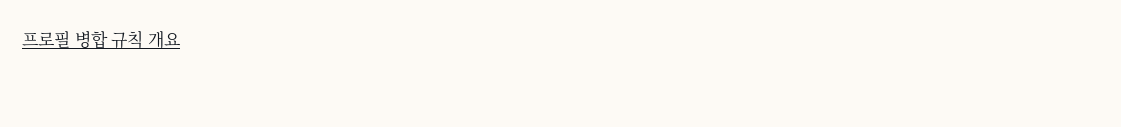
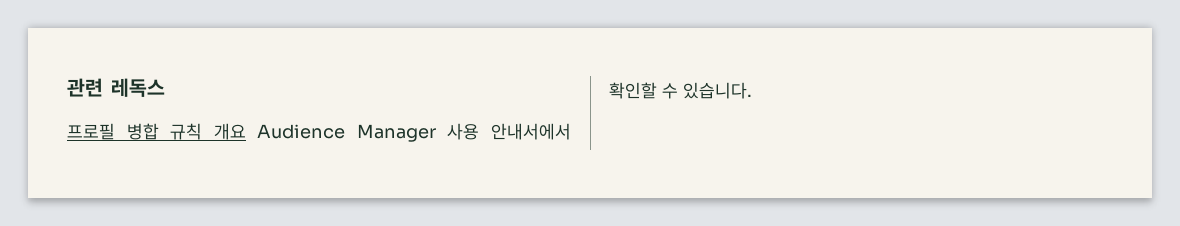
+ 관련 레독스
- 프로필 병합 규칙 개요
+ 프로필 병합 규칙 개요 Audience Manager 사용 안내서에서 확인할 수 있습니다.

